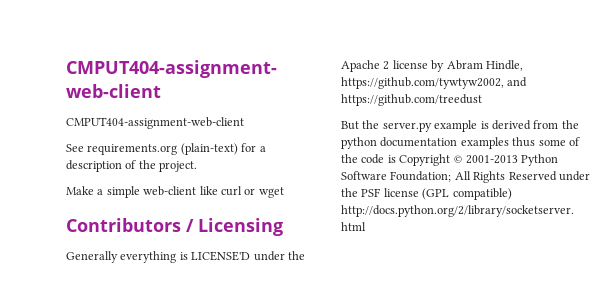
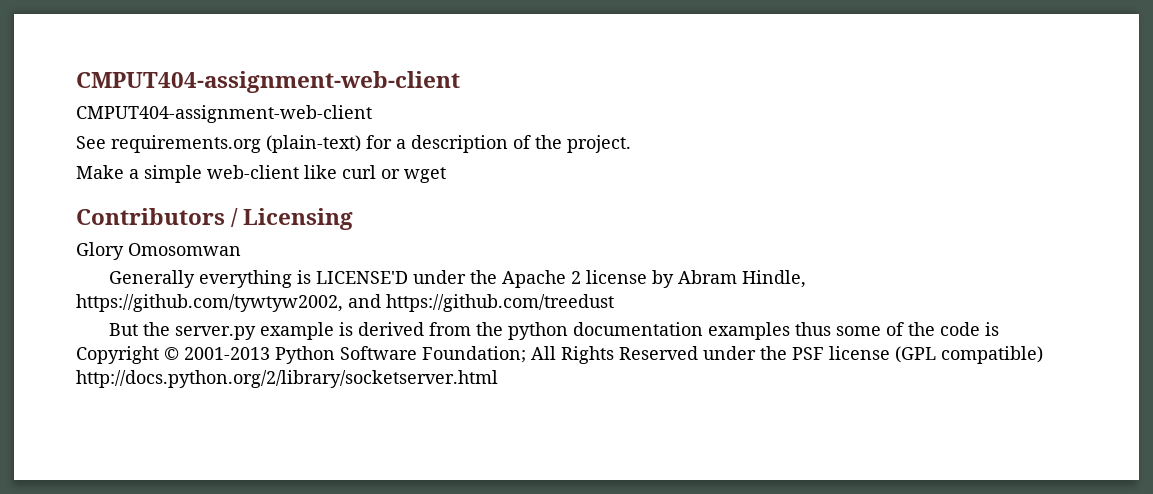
+ Glory Omosomwan

